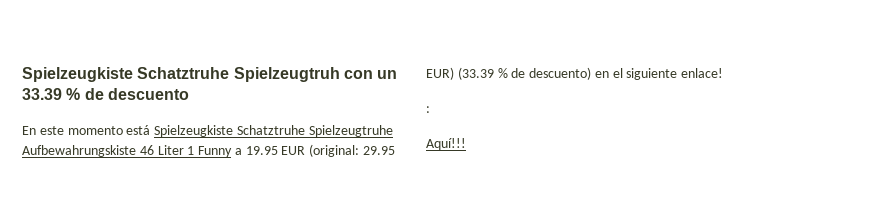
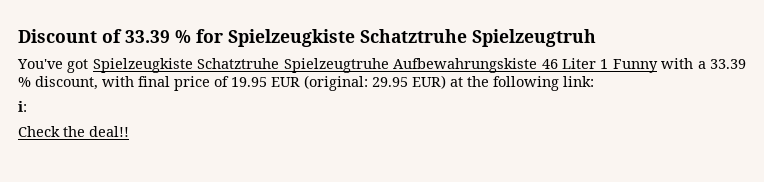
- Spielzeugkiste Schatztruhe Spielzeugtruh con un 33.39 % de descuento
- En este momento está Spielzeugkiste Schatztruhe Spielzeugtruhe Aufbewahrungskiste 46 Liter 1 Funny a 19.95 EUR (original: 29.95 EUR) (33.39 % de descuento) en el siguiente enlace!
- :
- Aquí!!!
+ Discount of 33.39 % for Spielzeugkiste Schatztruhe Spielzeugtruh
+ You've got Spielzeugkiste Schatztruhe Spielzeugtruhe Aufbewahrungskiste 46 Liter 1 Funny with a 33.39 % discount, with final price of 19.95 EUR (original: 29.95 EUR) at the following link:
+ ℹ:
+ Check the deal!!

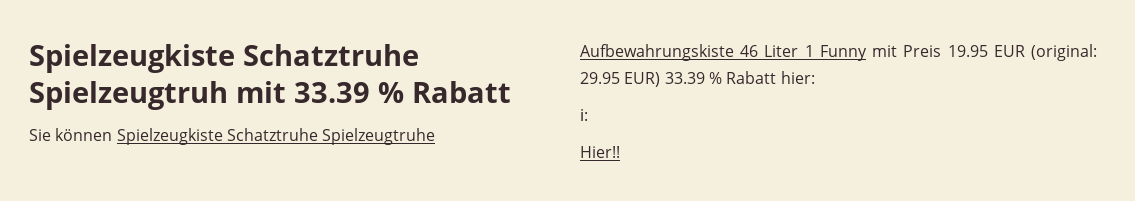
- Discount of 33.39 % for Spielzeugkiste Schatztruhe Spielzeugtruh
- You've got Spielzeugkiste Schatztruhe Spielzeugtruhe Aufbewahrungskiste 46 Liter 1 Funny with a 33.39 % discount, with final price of 19.95 EUR (original: 29.95 EUR) at the following link:
+ Spielzeugkiste Schatztruhe Spielzeugtruh mit 33.39 % Rabatt
+ Sie können Spielzeugkiste Schatztruhe Spielzeugtruhe Aufbewahrungskiste 46 Liter 1 Funny mit Preis 19.95 EUR (original: 29.95 EUR) 33.39 % Rabatt hier:
  ℹ:
- Check the deal!!
+ Hier!!

